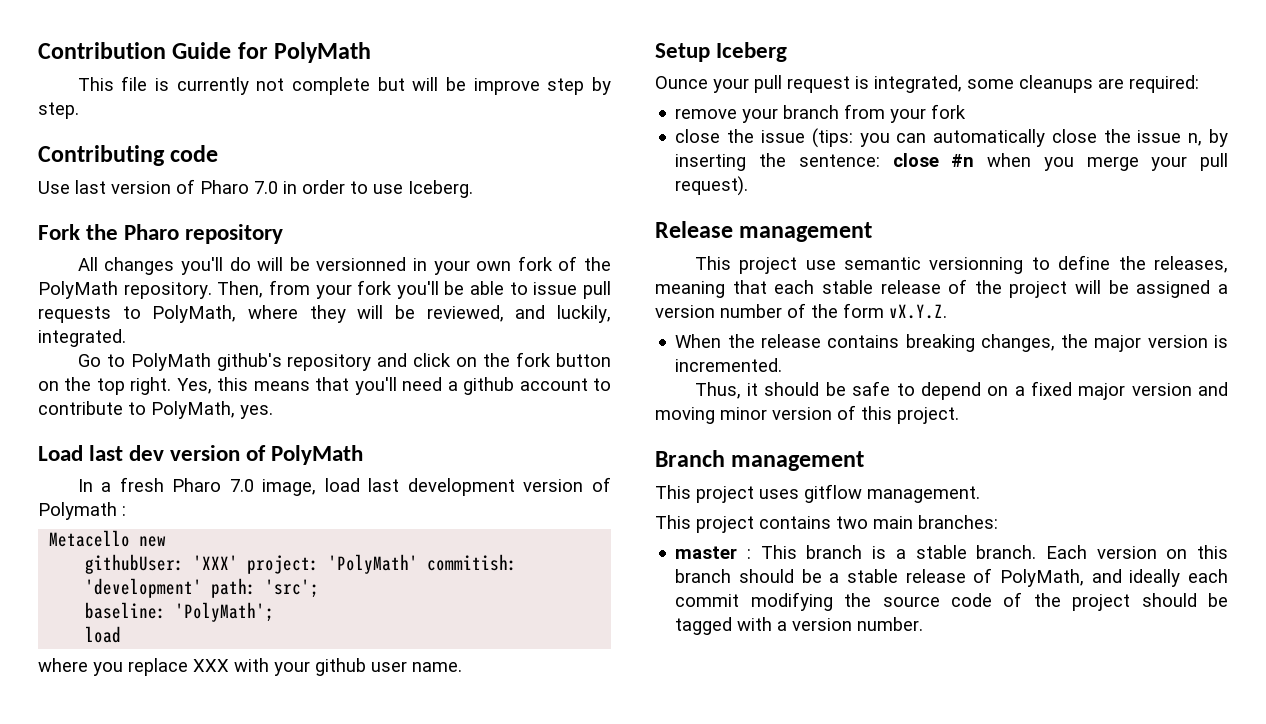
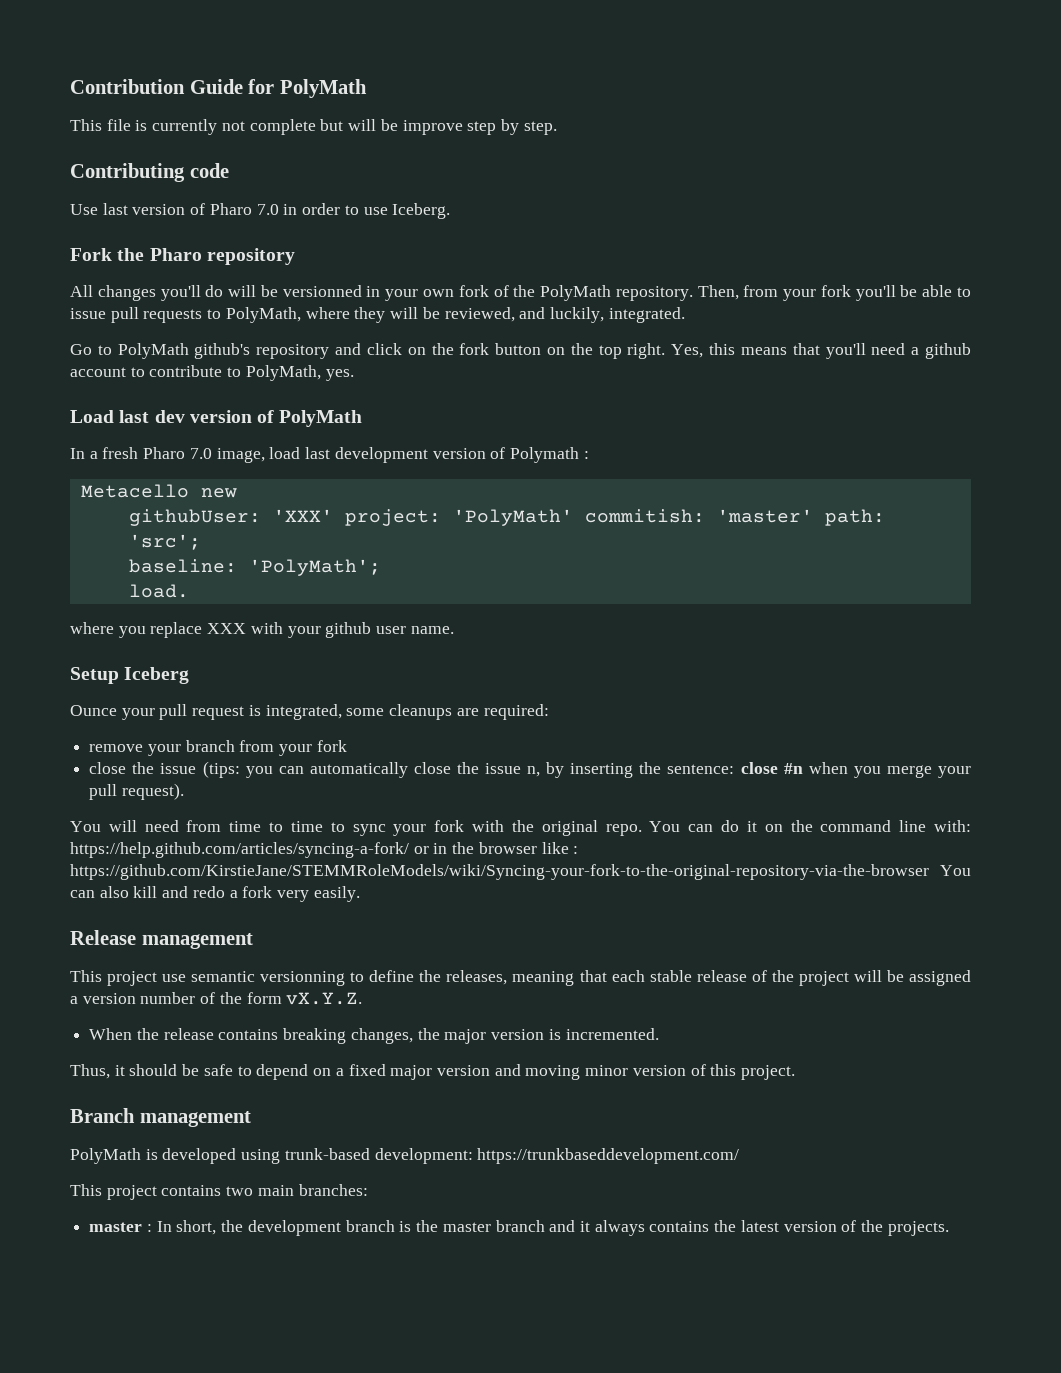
- githubUser: 'XXX' project: 'PolyMath' commitish: 'development' path: 'src';
+ githubUser: 'XXX' project: 'PolyMath' commitish: 'master' path: 'src';
  baseline: 'PolyMath';
- load
+ load.
+ You will need from time to time to sync your fork with the original repo. You can do it on the command line with: https://help.github.com/articles/syncing-a-fork/ or in the browser like : https://github.com/KirstieJane/STEMMRoleModels/wiki/Syncing-your-fork-to-the-original-repository-via-the-browser You can also kill and redo a fork very easily.
- This project uses gitflow management.
+ PolyMath is developed using trunk-based development: https://trunkbaseddevelopment.com/
- master : This branch is a stable branch. Each version on this branch should be a stable release of PolyMath, and ideally each commit modifying the source code of the project should be tagged with a version number.
+ master : In short, the development branch is the master branch and it always contains the latest version of the projects.

